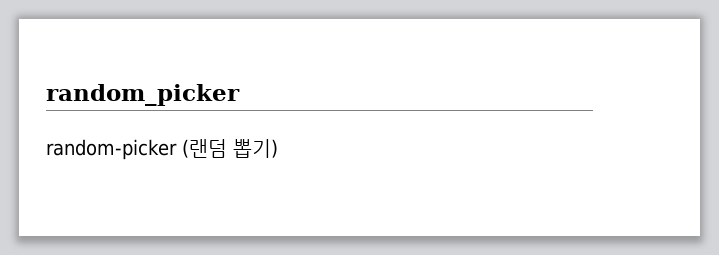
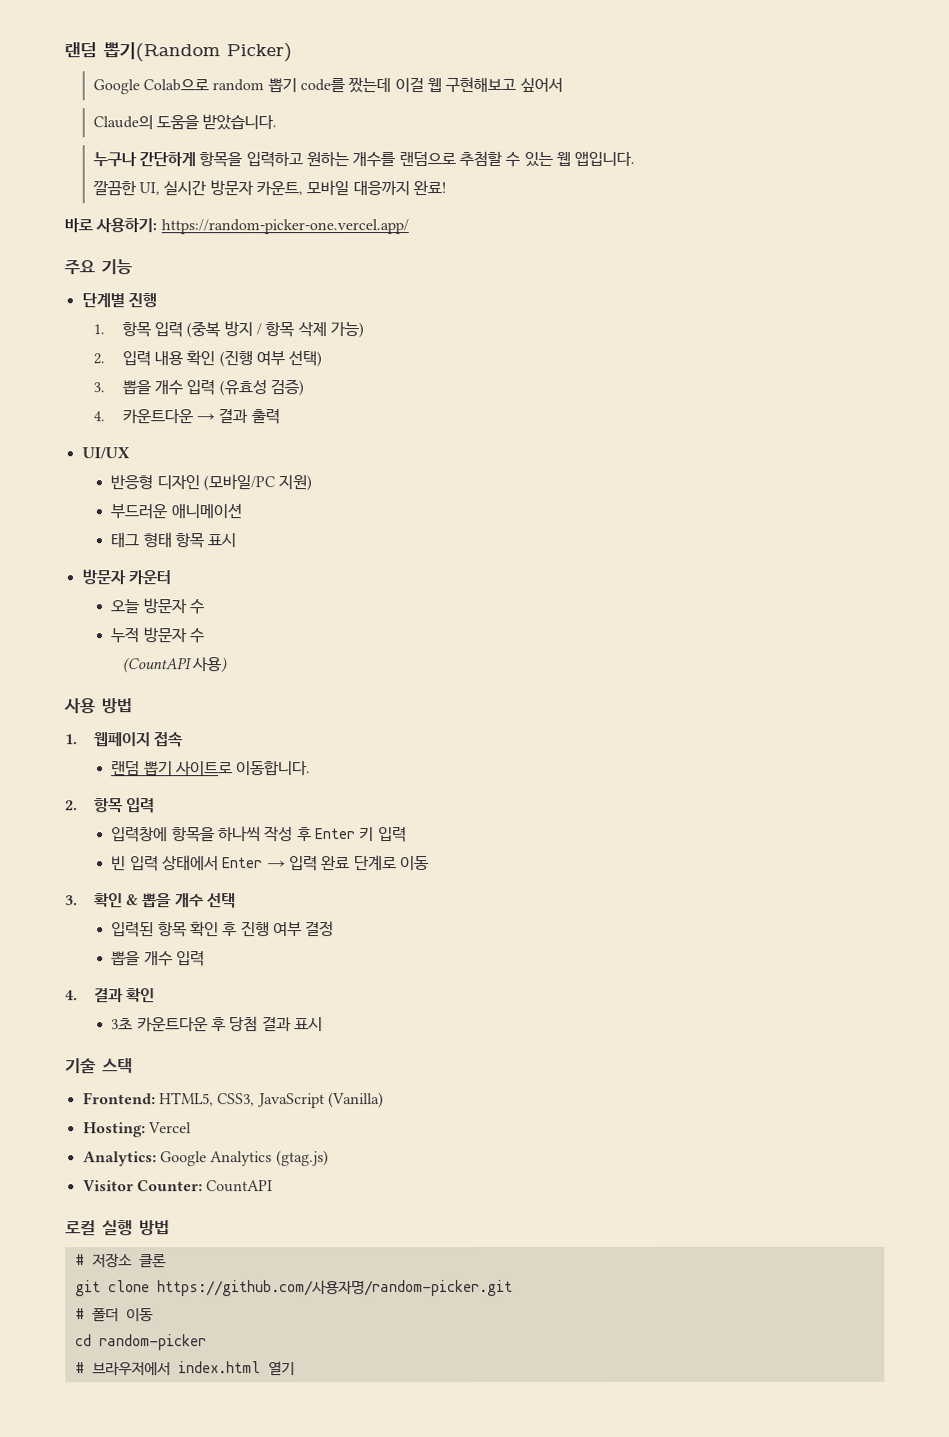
- random_picker
- random-picker (랜덤 뽑기)
+ 랜덤 뽑기(Random Picker)
+ Google Colab으로 random 뽑기 code를 짰는데 이걸 웹 구현해보고 싶어서
+ Claude의 도움을 받았습니다.
+ 누구나 간단하게 항목을 입력하고 원하는 개수를 랜덤으로 추첨할 수 있는 웹 앱입니다.
+ 깔끔한 UI, 실시간 방문자 카운트, 모바일 대응까지 완료!
+ 바로 사용하기: https://random-picker-one.vercel.app/
+ 주요 기능
+ 단계별 진행
+ 1. 항목 입력 (중복 방지 / 항목 삭제 가능)
+ 2. 입력 내용 확인 (진행 여부 선택)
+ 3. 뽑을 개수 입력 (유효성 검증)
+ 4. 카운트다운 → 결과 출력
+ UI/UX
+ 반응형 디자인 (모바일/PC 지원)
+ 부드러운 애니메이션
+ 태그 형태 항목 표시
+ 방문자 카운터
+ 오늘 방문자 수
+ 누적 방문자 수
+ (CountAPI 사용)
+ 사용 방법
+ 1. 웹페이지 접속
+ 랜덤 뽑기 사이트로 이동합니다.
+ 2. 항목 입력
+ 입력창에 항목을 하나씩 작성 후 Enter 키 입력
+ 빈 입력 상태에서 Enter → 입력 완료 단계로 이동
+ 3. 확인 & 뽑을 개수 선택
+ 입력된 항목 확인 후 진행 여부 결정
+ 뽑을 개수 입력
+ 4. 결과 확인
+ 3초 카운트다운 후 당첨 결과 표시
+ 기술 스택
+ Frontend: HTML5, CSS3, JavaScript (Vanilla)
+ Hosting: Vercel
+ Analytics: Google Analytics (gtag.js)
+ Visitor Counter: CountAPI
+ 로컬 실행 방법
+ # 저장소 클론
+ git clone https://github.com/사용자명/random-picker.git
+ # 폴더 이동
+ cd random-picker
+ # 브라우저에서 index.html 열기

